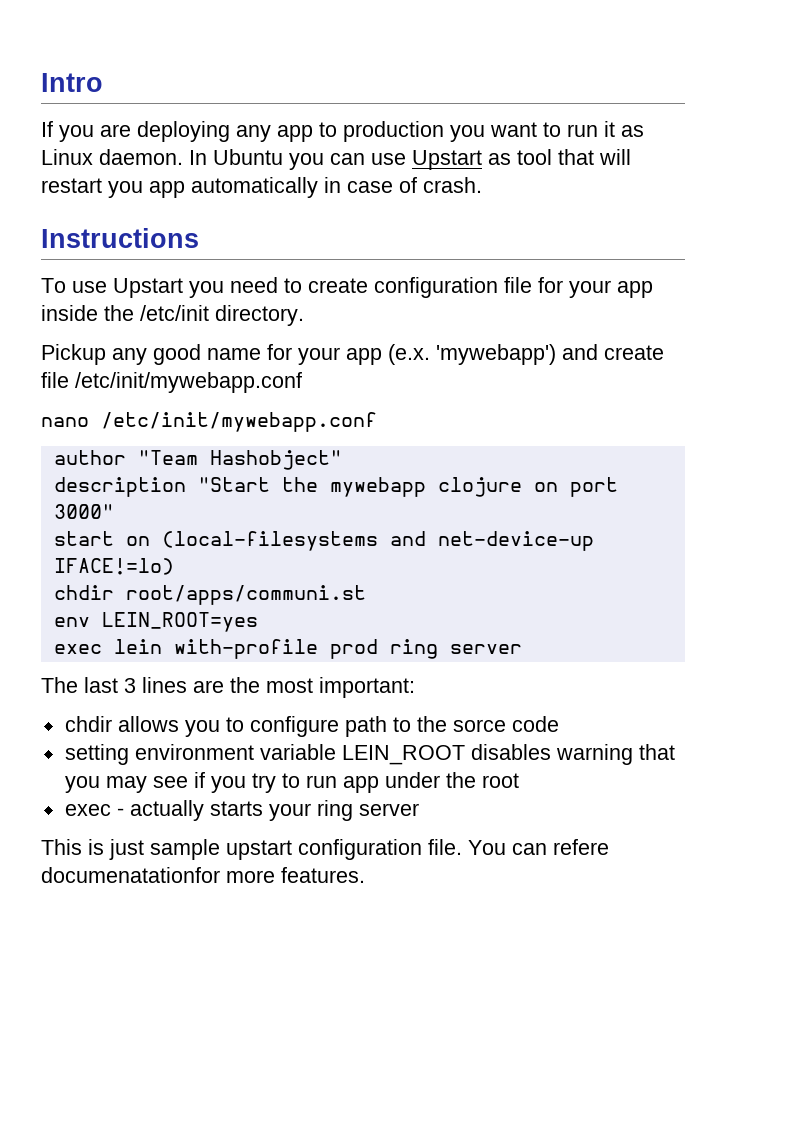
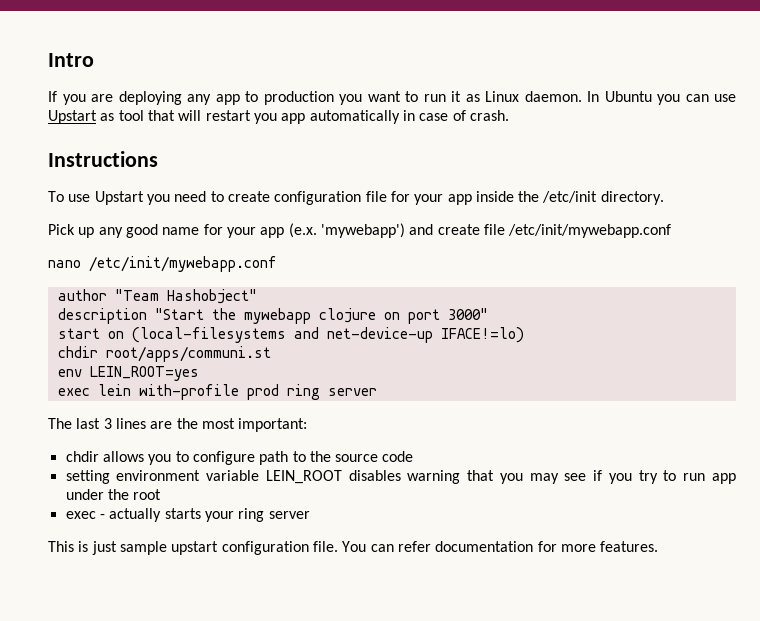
- Pickup any good name for your app (e.x. 'mywebapp') and create file /etc/init/mywebapp.conf
+ Pick up any good name for your app (e.x. 'mywebapp') and create file /etc/init/mywebapp.conf
- chdir allows you to configure path to the sorce code
+ chdir allows you to configure path to the source code
- You can refere documenatationfor more features.
+ You can refer documentation for more features.

